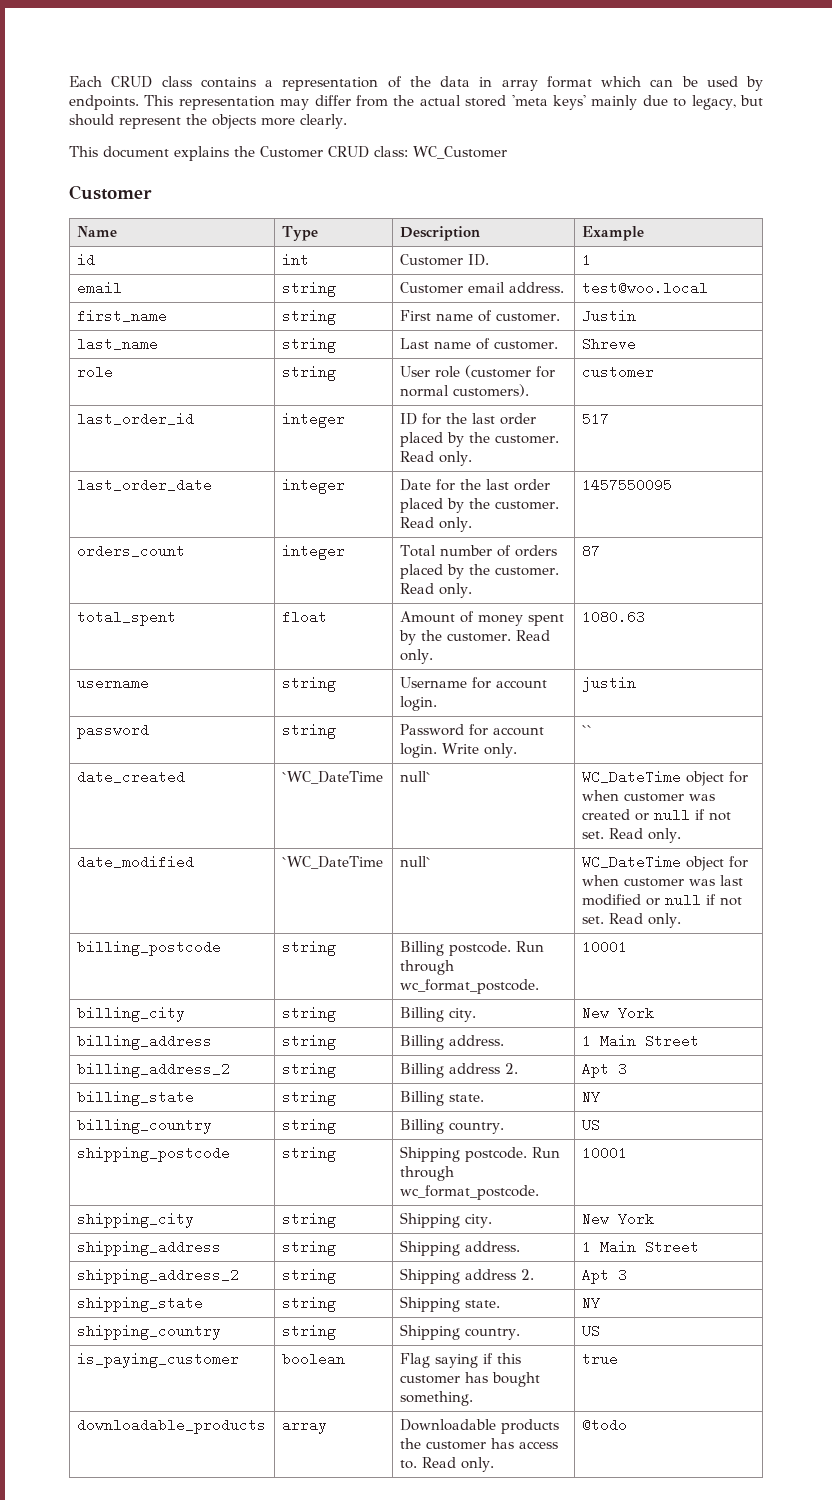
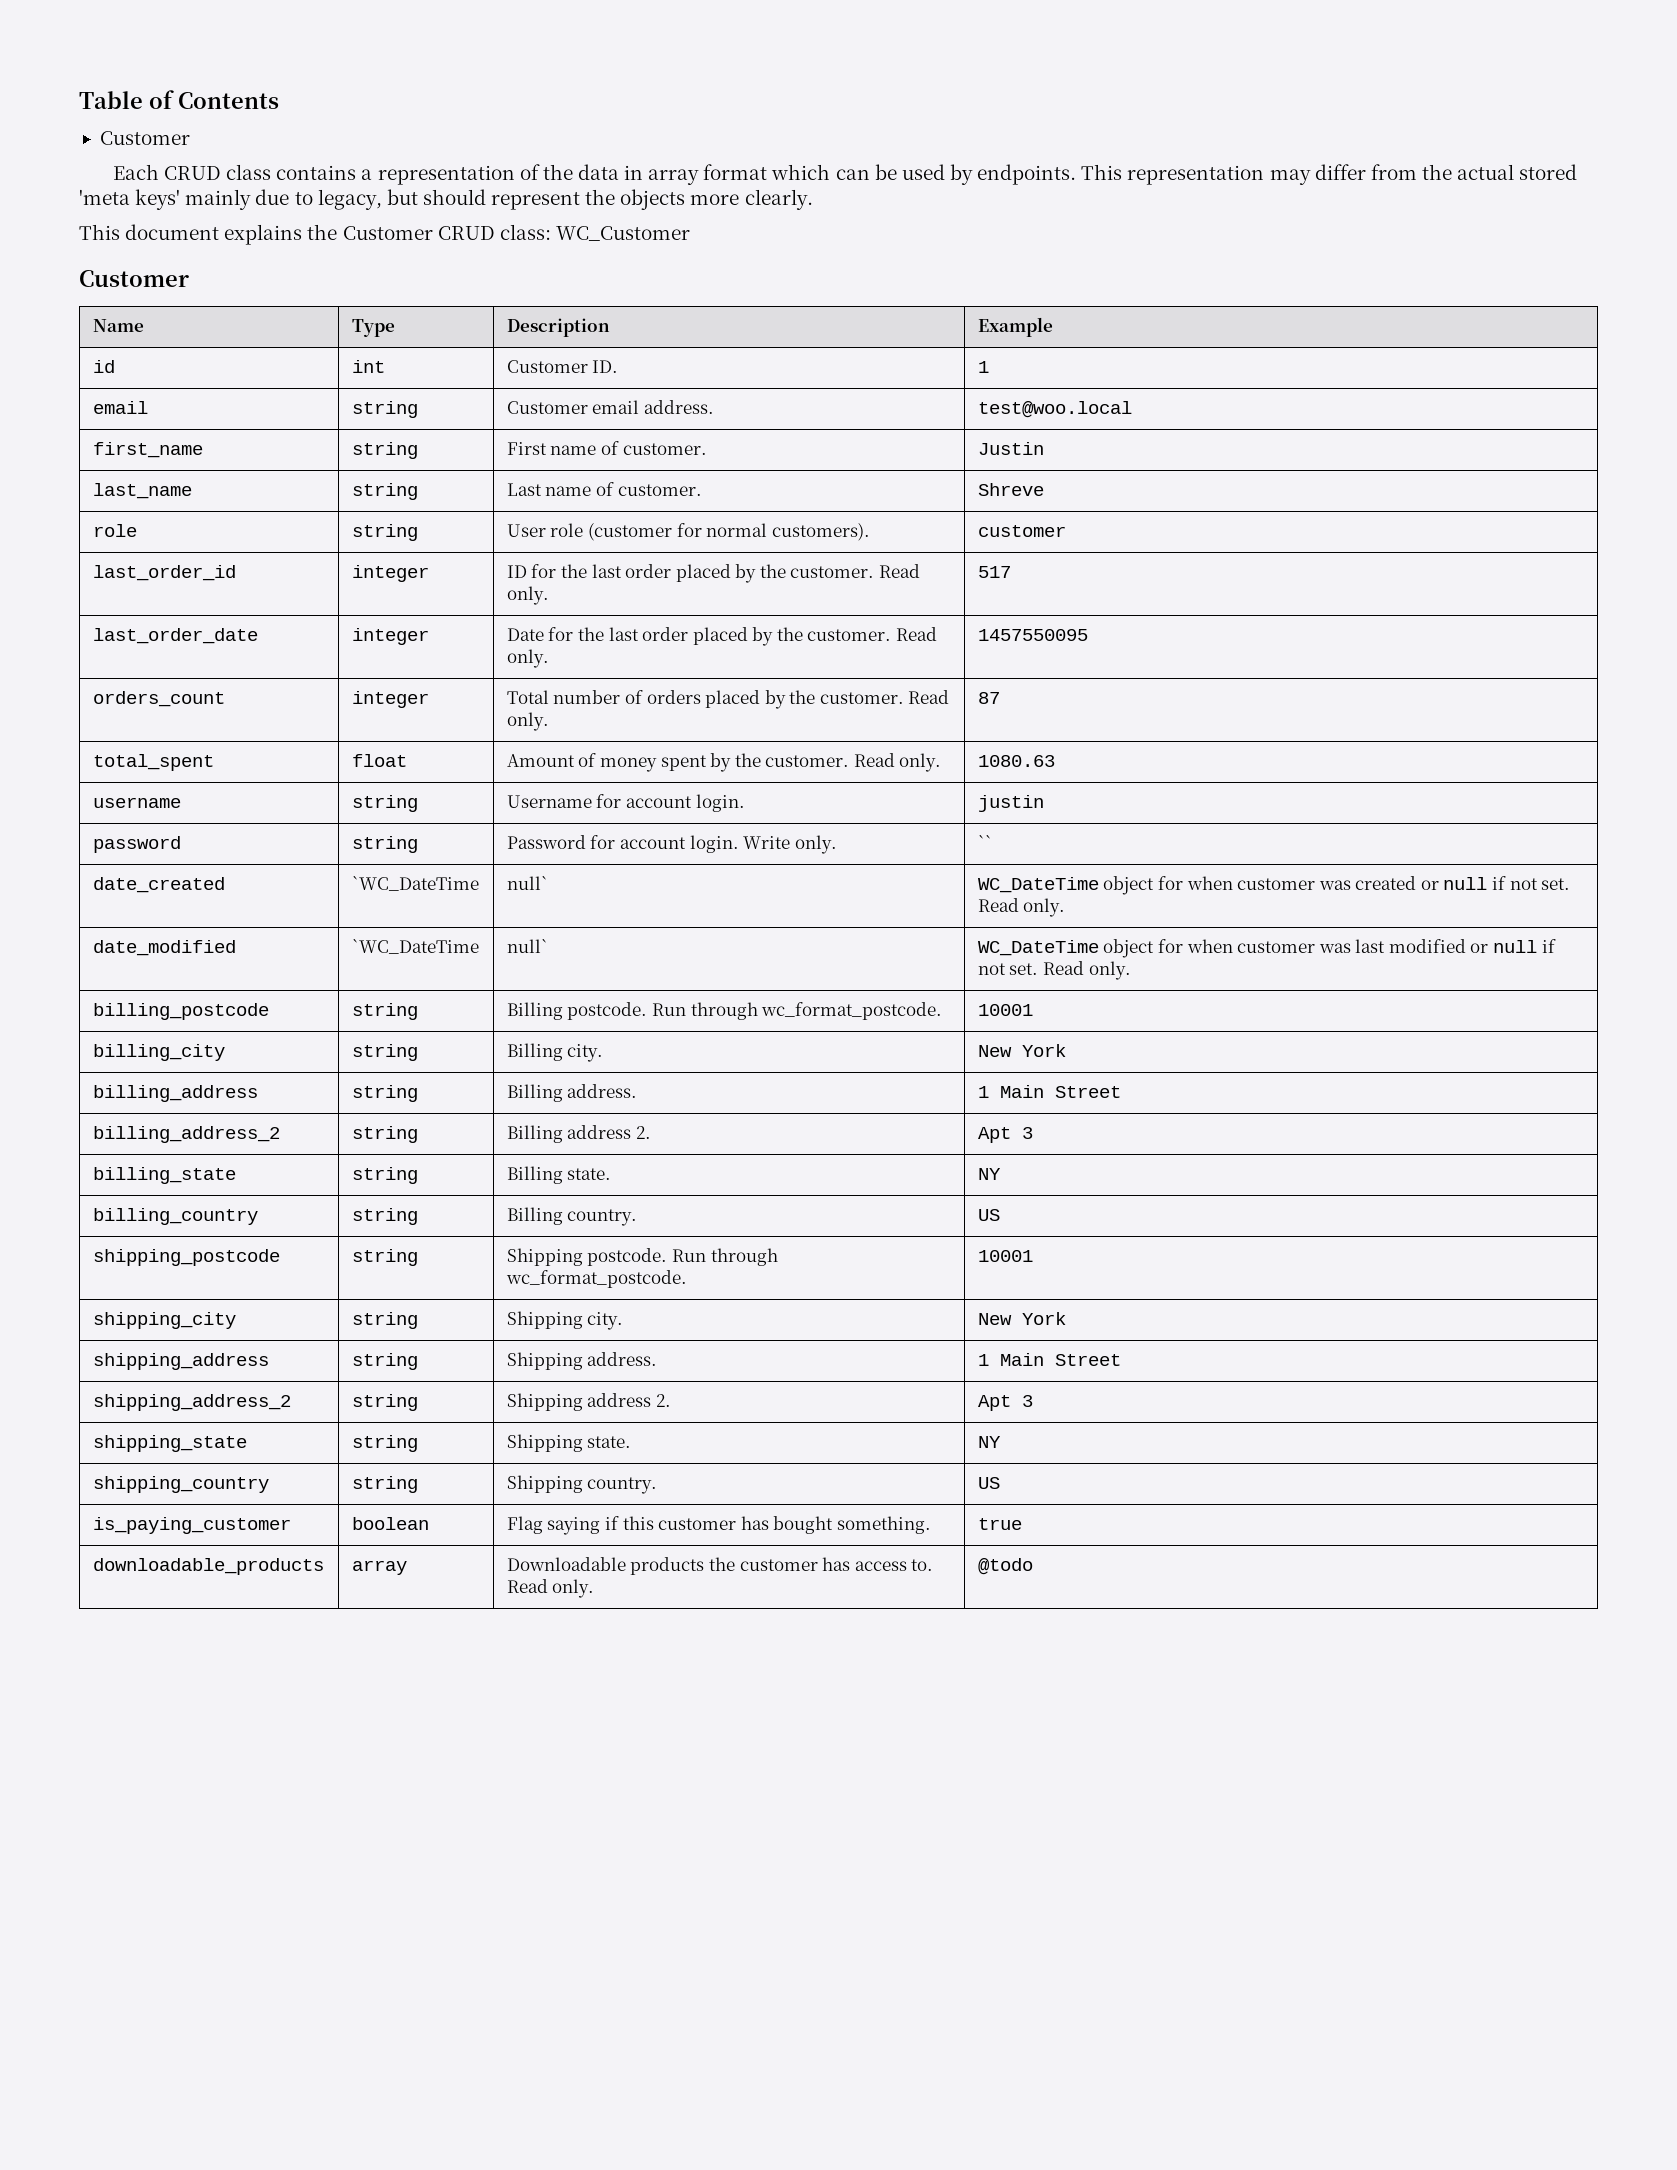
+ Table of Contents
+ Customer

